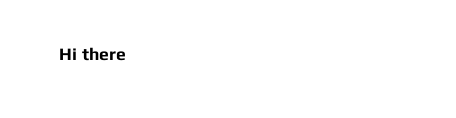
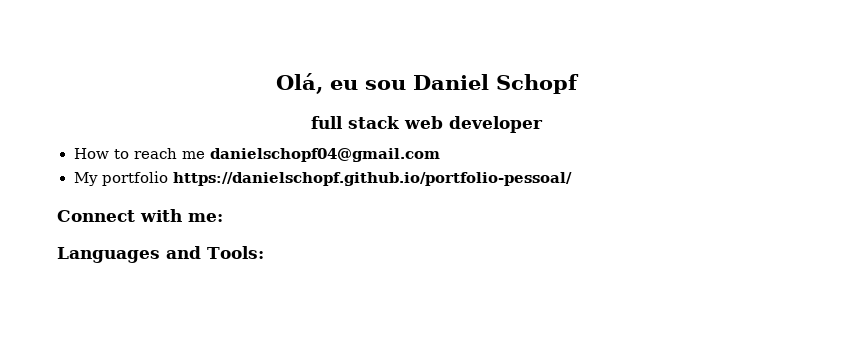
- Hi there
+ Olá, eu sou Daniel Schopf
+ full stack web developer
+ How to reach me danielschopf04@gmail.com
+ My portfolio https://danielschopf.github.io/portfolio-pessoal/
+ Connect with me:
+ Languages and Tools:

